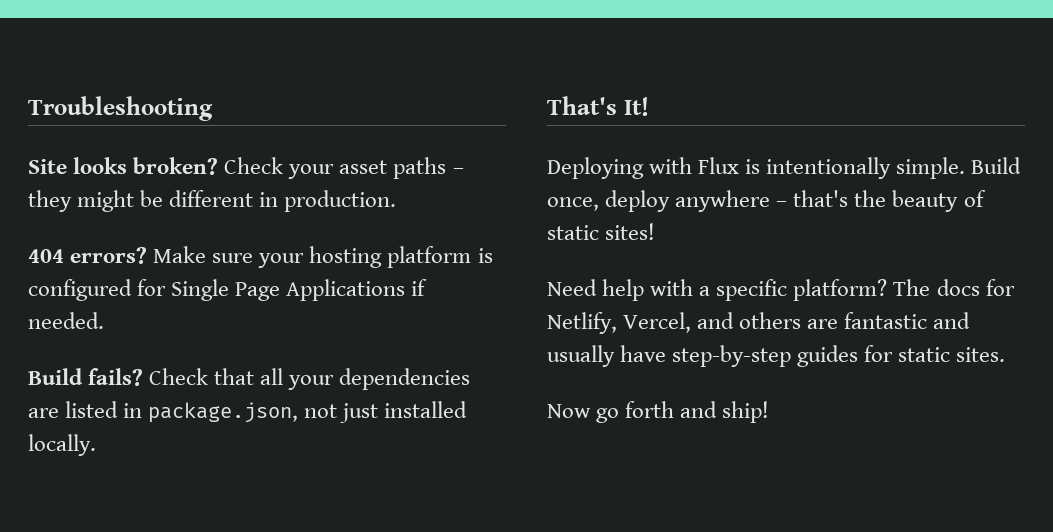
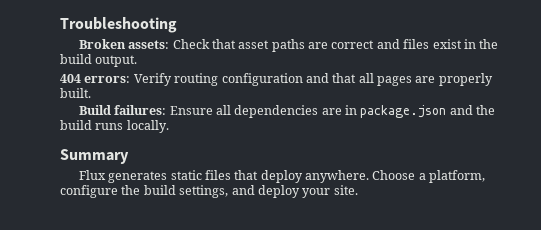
- Site looks broken? Check your asset paths – they might be different in production.
- 404 errors? Make sure your hosting platform is configured for Single Page Applications if needed.
- Build fails? Check that all your dependencies are listed in package.json, not just installed locally.
- That's It!
- Deploying with Flux is intentionally simple. Build once, deploy anywhere – that's the beauty of static sites!
- Need help with a specific platform? The docs for Netlify, Vercel, and others are fantastic and usually have step-by-step guides for static sites.
- Now go forth and ship!
+ Broken assets: Check that asset paths are correct and files exist in the build output.
+ 404 errors: Verify routing configuration and that all pages are properly built.
+ Build failures: Ensure all dependencies are in package.json and the build runs locally.
+ Summary
+ Flux generates static files that deploy anywhere. Choose a platform, configure the build settings, and deploy your site.

